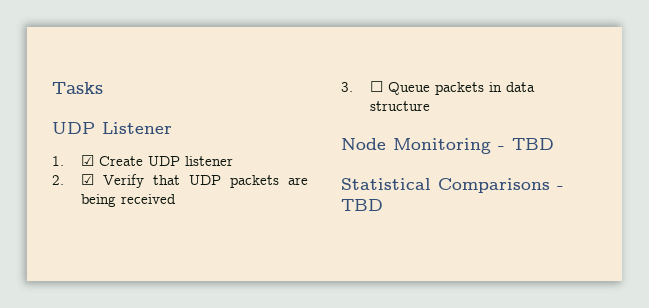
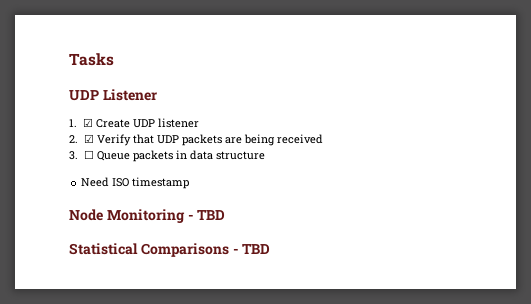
+ Need ISO timestamp

